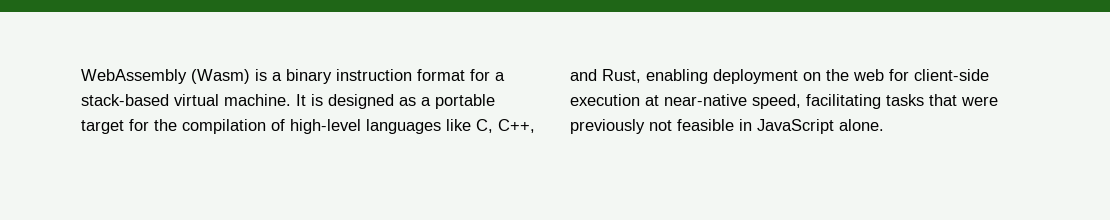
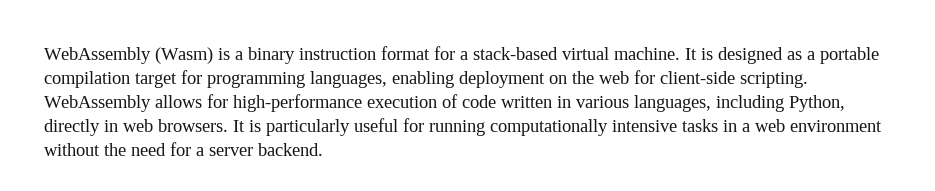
- It is designed as a portable target for the compilation of high-level languages like C, C++, and Rust, enabling deployment on the web for client-side execution at near-native speed, facilitating tasks that were previously not feasible in JavaScript alone.
+ It is designed as a portable compilation target for programming languages, enabling deployment on the web for client-side scripting. WebAssembly allows for high-performance execution of code written in various languages, including Python, directly in web browsers. It is particularly useful for running computationally intensive tasks in a web environment without the need for a server backend.

